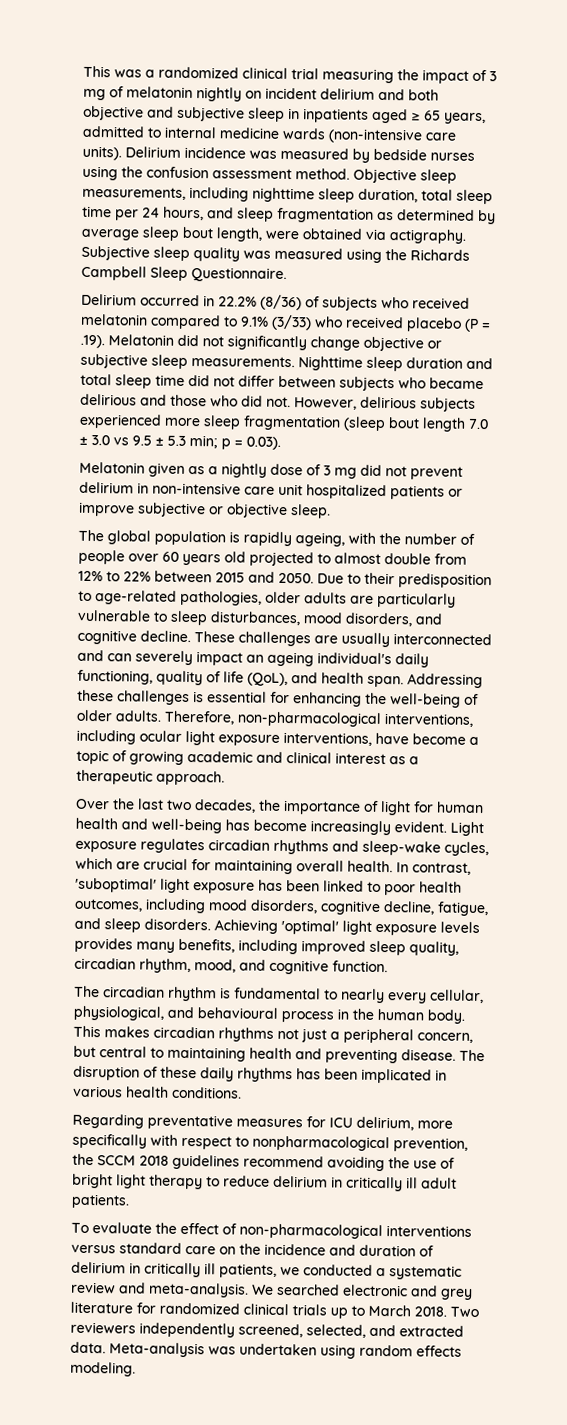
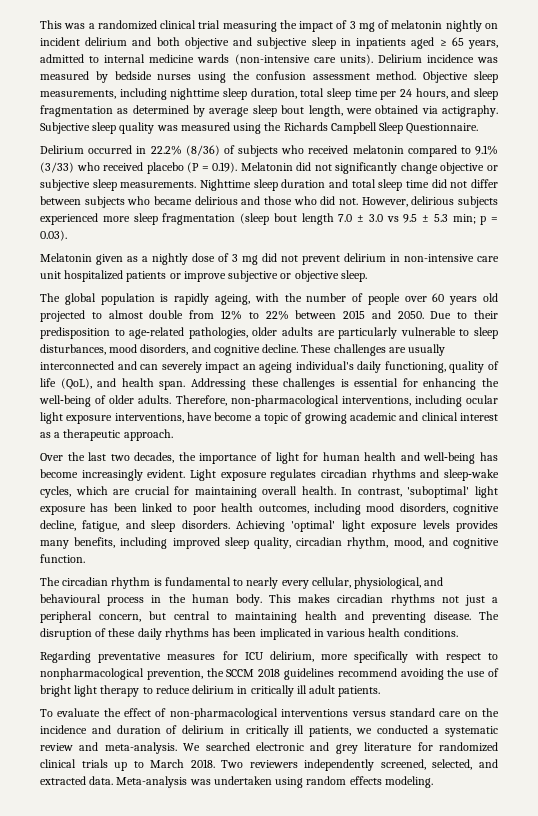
- Delirium occurred in 22.2% (8/36) of subjects who received melatonin compared to 9.1% (3/33) who received placebo (P = .19). Melatonin did not significantly change objective or subjective sleep measurements.
+ Delirium occurred in 22.2% (8/36) of subjects who received melatonin compared to 9.1% (3/33) who received placebo (P = 0.19). Melatonin did not significantly change objective or subjective sleep measurements.

